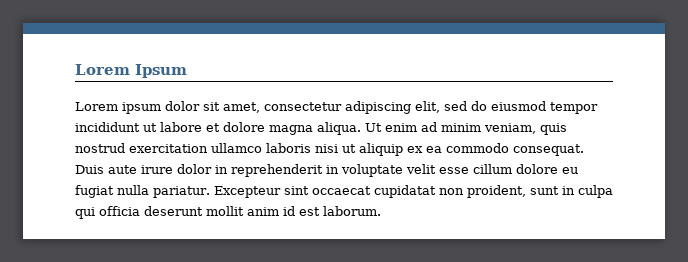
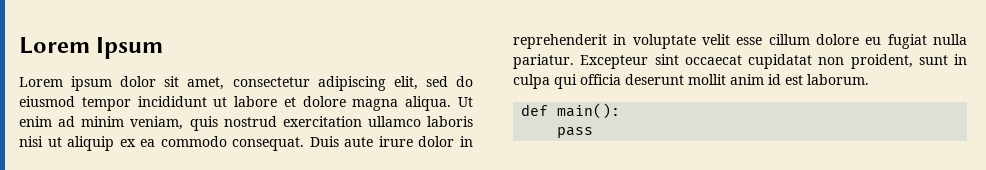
+ def main():
+ pass

